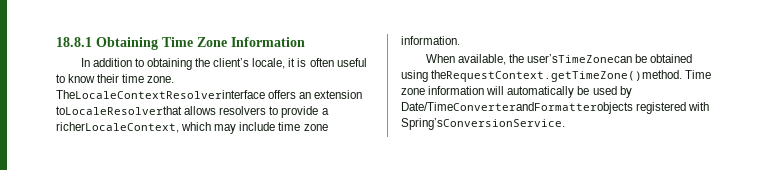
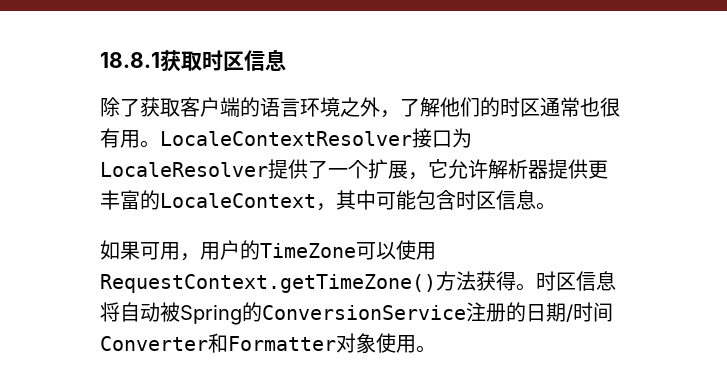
- 18.8.1 Obtaining Time Zone Information
- In addition to obtaining the client’s locale, it is often useful to know their time zone. TheLocaleContextResolverinterface offers an extension toLocaleResolverthat allows resolvers to provide a richerLocaleContext, which may include time zone information.
- When available, the user’sTimeZonecan be obtained using theRequestContext.getTimeZone()method. Time zone information will automatically be used by Date/TimeConverterandFormatterobjects registered with Spring’sConversionService.
+ 18.8.1获取时区信息
+ 除了获取客户端的语言环境之外，了解他们的时区通常也很有用。LocaleContextResolver接口为LocaleResolver提供了一个扩展，它允许解析器提供更丰富的LocaleContext，其中可能包含时区信息。
+ 如果可用，用户的TimeZone可以使用RequestContext.getTimeZone()方法获得。时区信息将自动被Spring的ConversionService注册的日期/时间Converter和Formatter对象使用。

